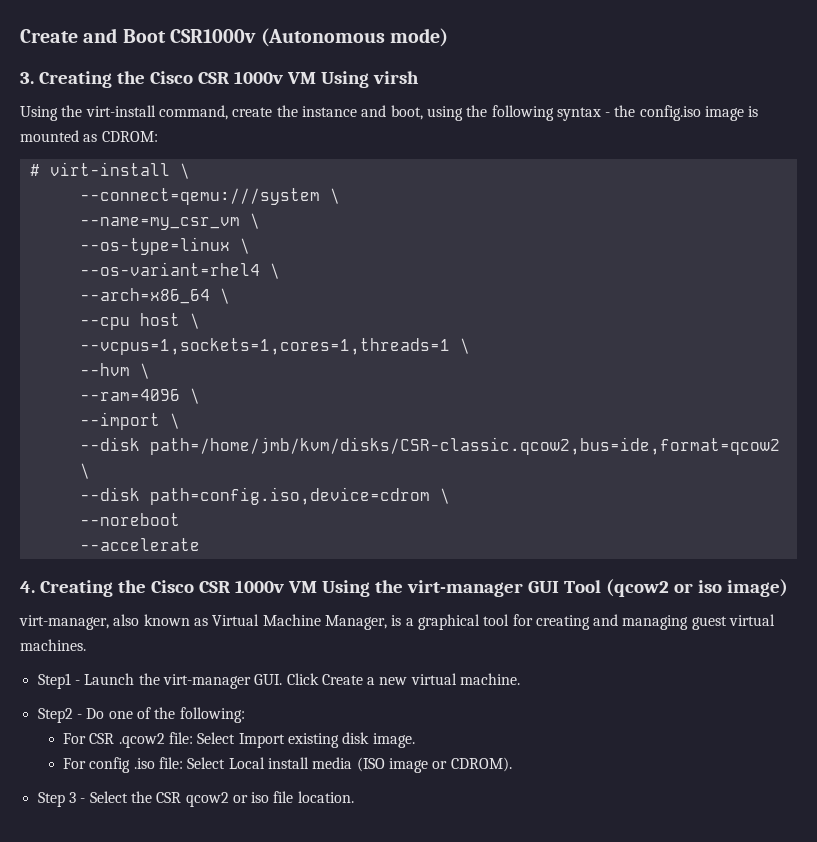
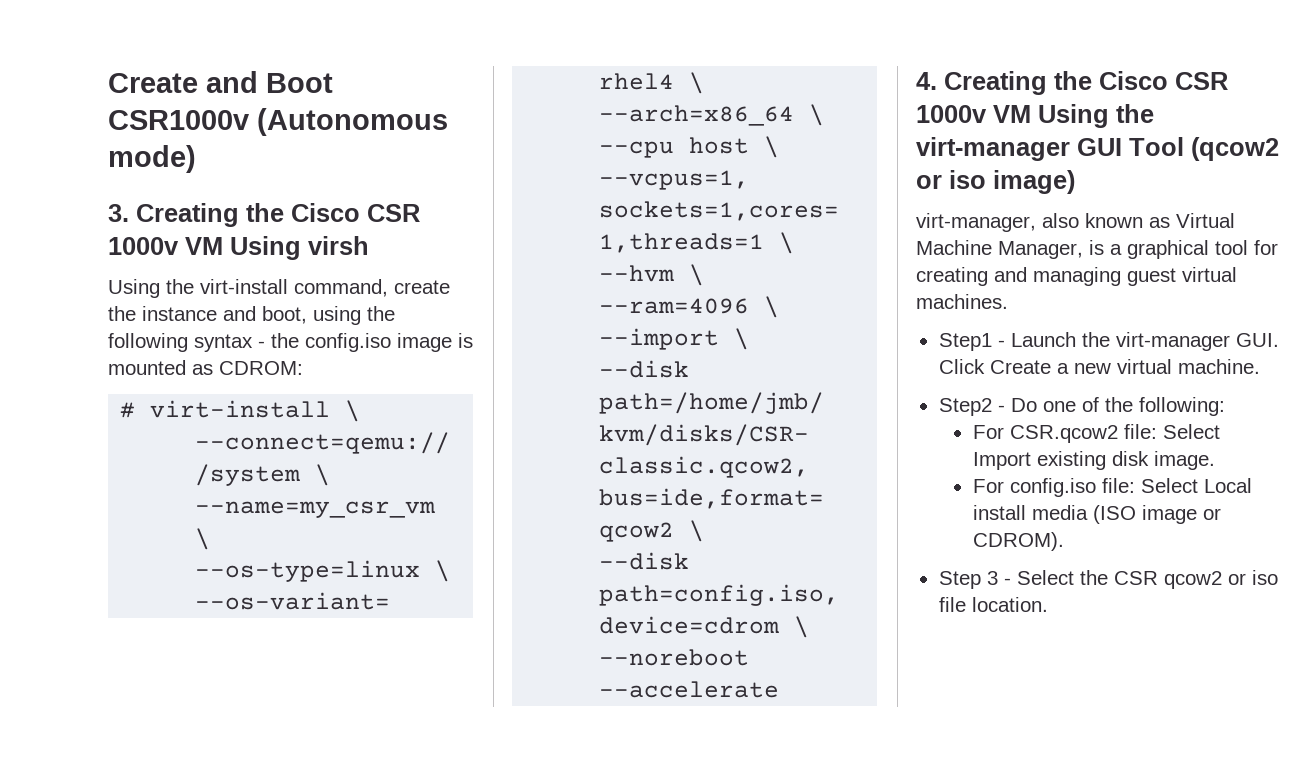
- For CSR .qcow2 file: Select Import existing disk image.
+ For CSR.qcow2 file: Select Import existing disk image.
- For config .iso file: Select Local install media (ISO image or CDROM).
+ For config.iso file: Select Local install media (ISO image or CDROM).

